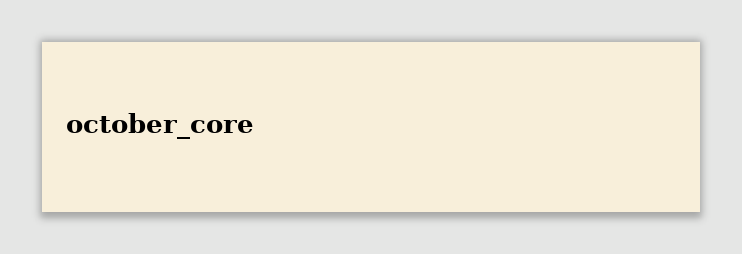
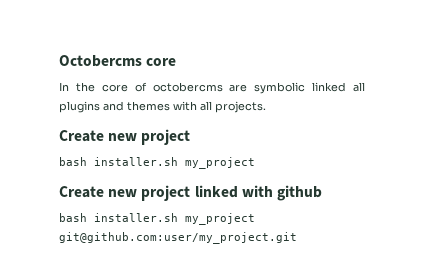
- october_core
+ Octobercms core
+ In the core of octobercms are symbolic linked all plugins and themes with all projects.
+ Create new project
+ bash installer.sh my_project
+ Create new project linked with github
+ bash installer.sh my_project git@github.com:user/my_project.git

